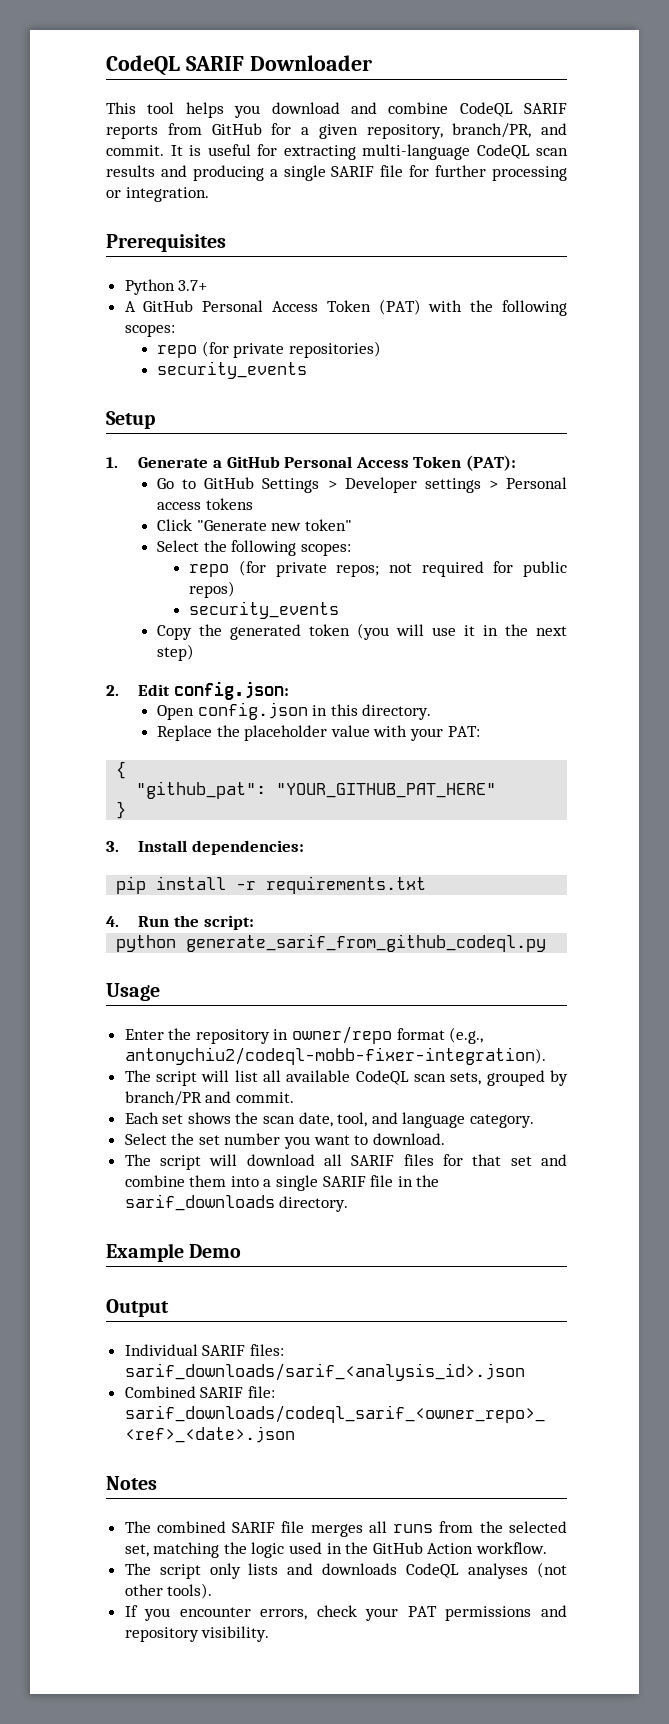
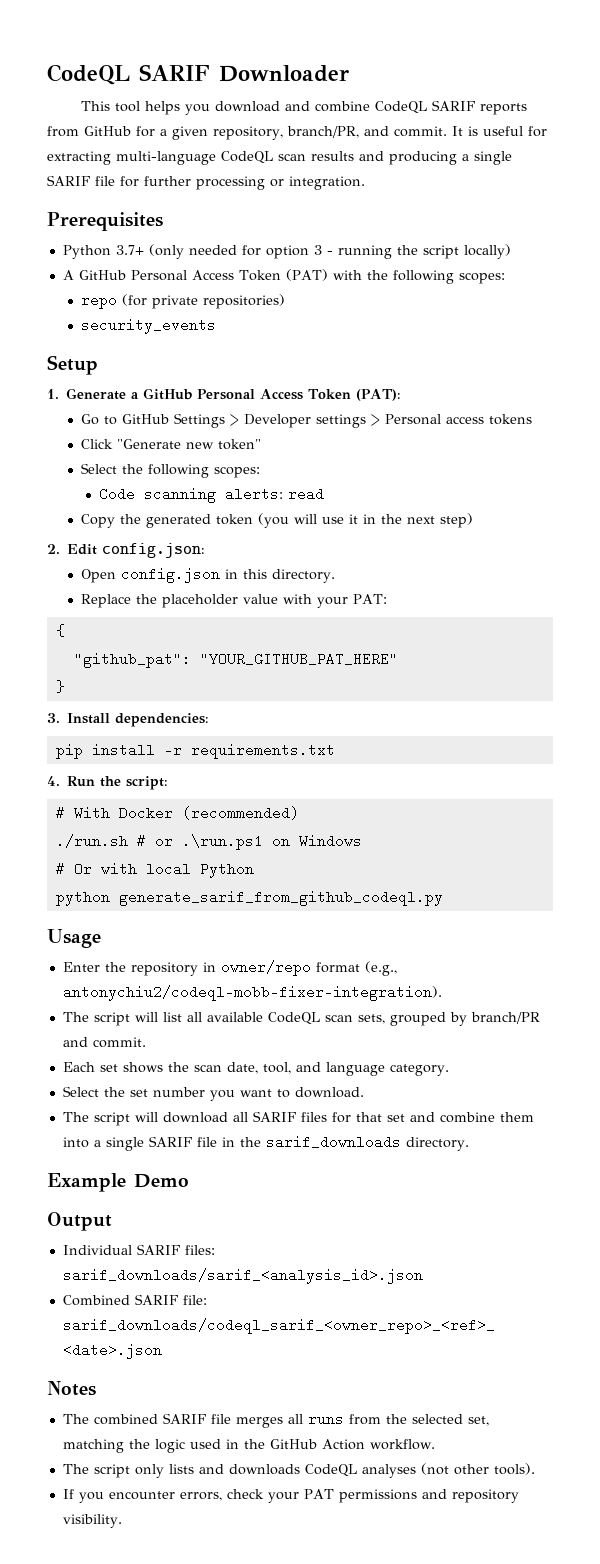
- Python 3.7+
+ Python 3.7+ (only needed for option 3 - running the script locally)
- repo (for private repos; not required for public repos)
- security_events
+ Code scanning alerts: read
+ # With Docker (recommended)
+ ./run.sh # or .\run.ps1 on Windows
+ # Or with local Python

